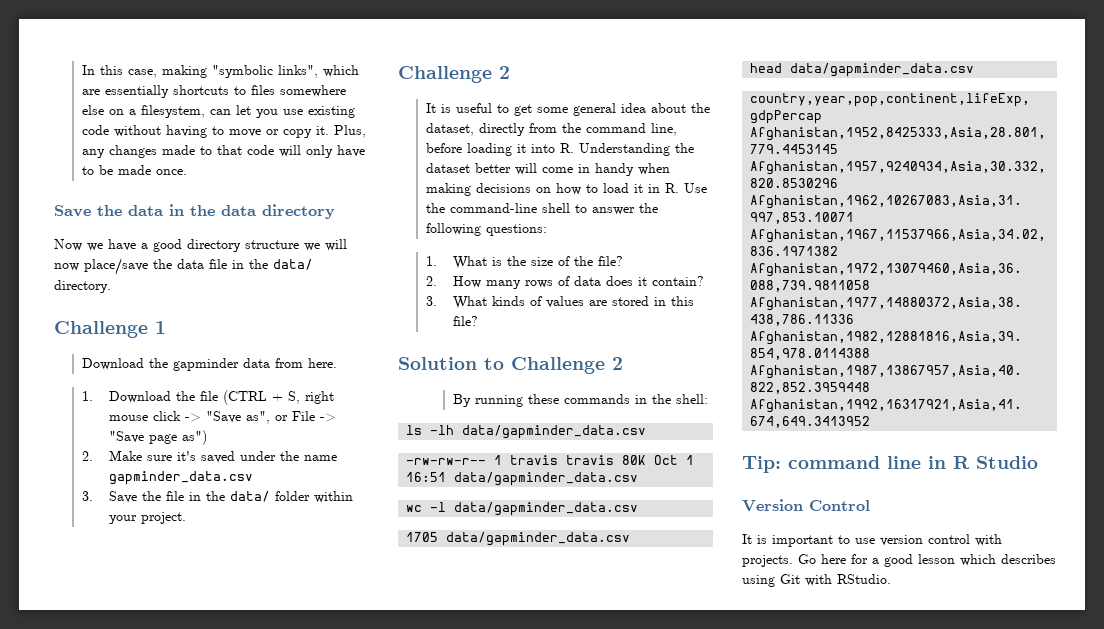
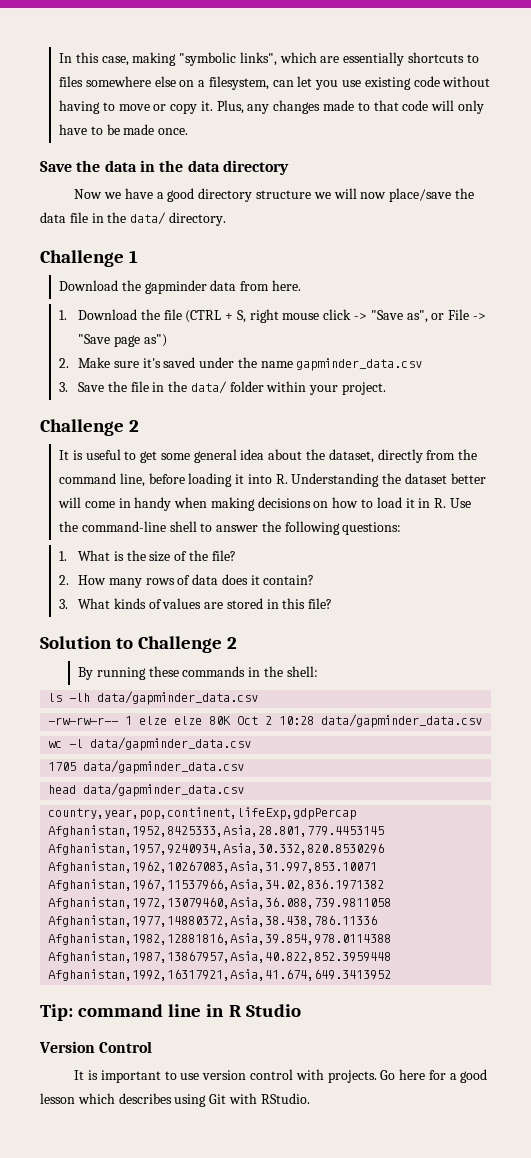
- -rw-rw-r-- 1 travis travis 80K Oct 1 16:51 data/gapminder_data.csv
+ -rw-rw-r-- 1 elze elze 80K Oct 2 10:28 data/gapminder_data.csv

